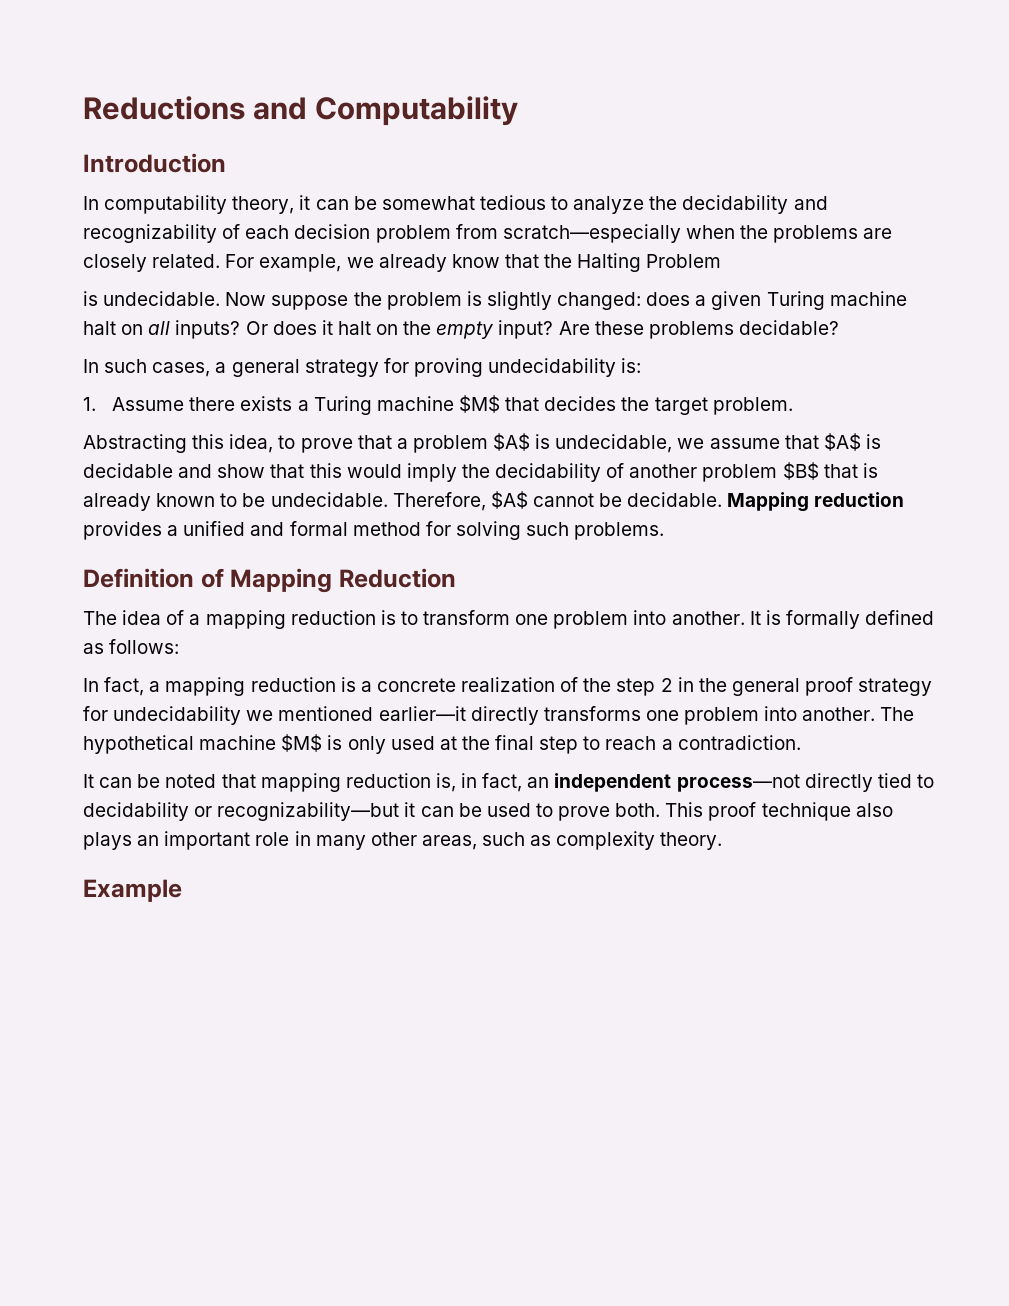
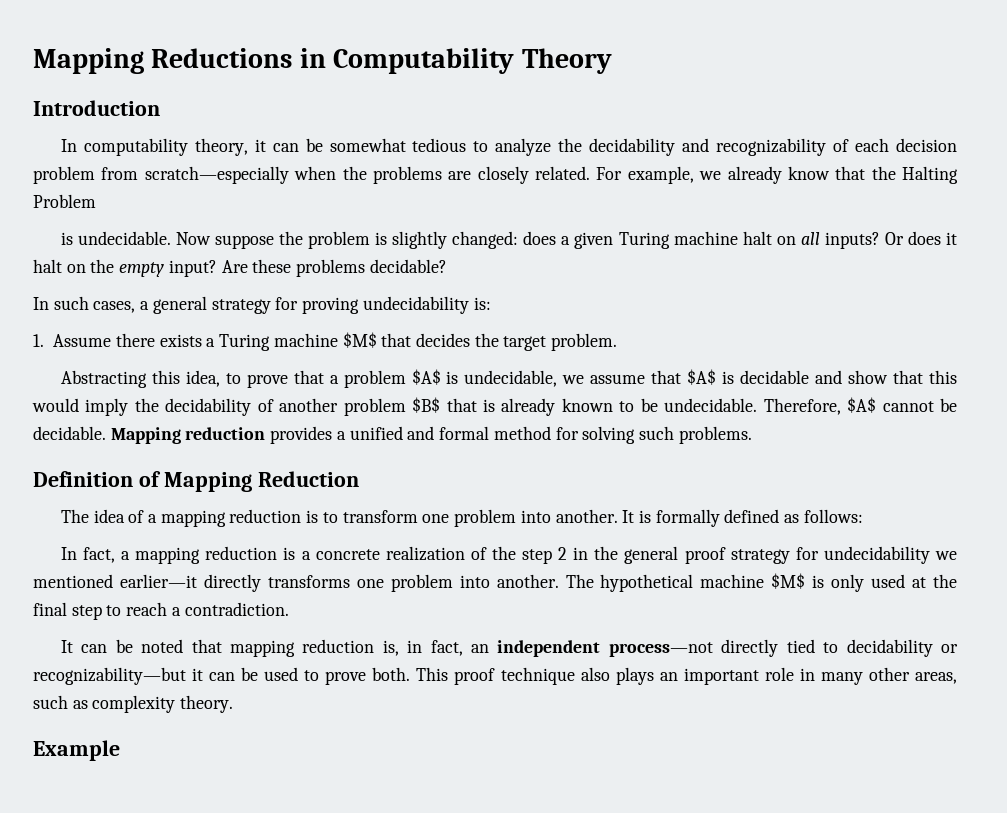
- Reductions and Computability
+ Mapping Reductions in Computability Theory

